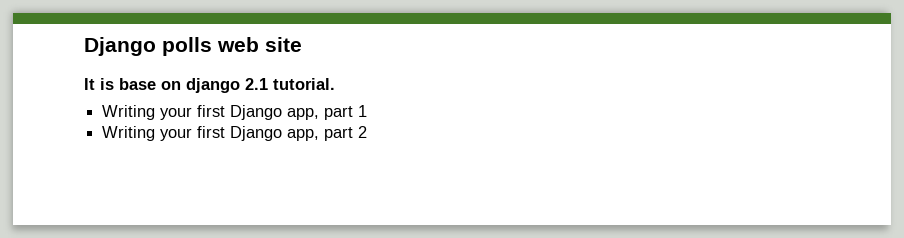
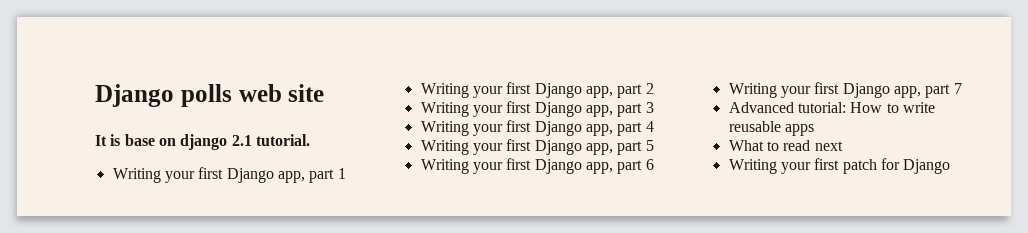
+ Writing your first Django app, part 3
+ Writing your first Django app, part 4
+ Writing your first Django app, part 5
+ Writing your first Django app, part 6
+ Writing your first Django app, part 7
+ Advanced tutorial: How to write reusable apps
+ What to read next
+ Writing your first patch for Django

